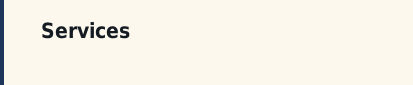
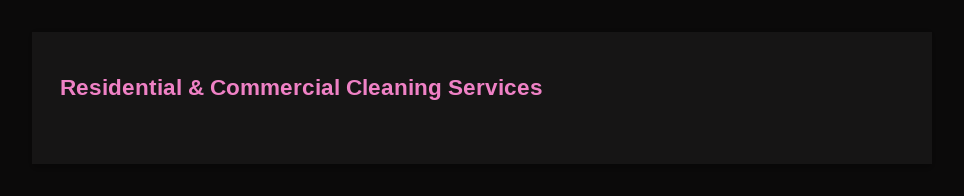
- Services
+ Residential & Commercial Cleaning Services

